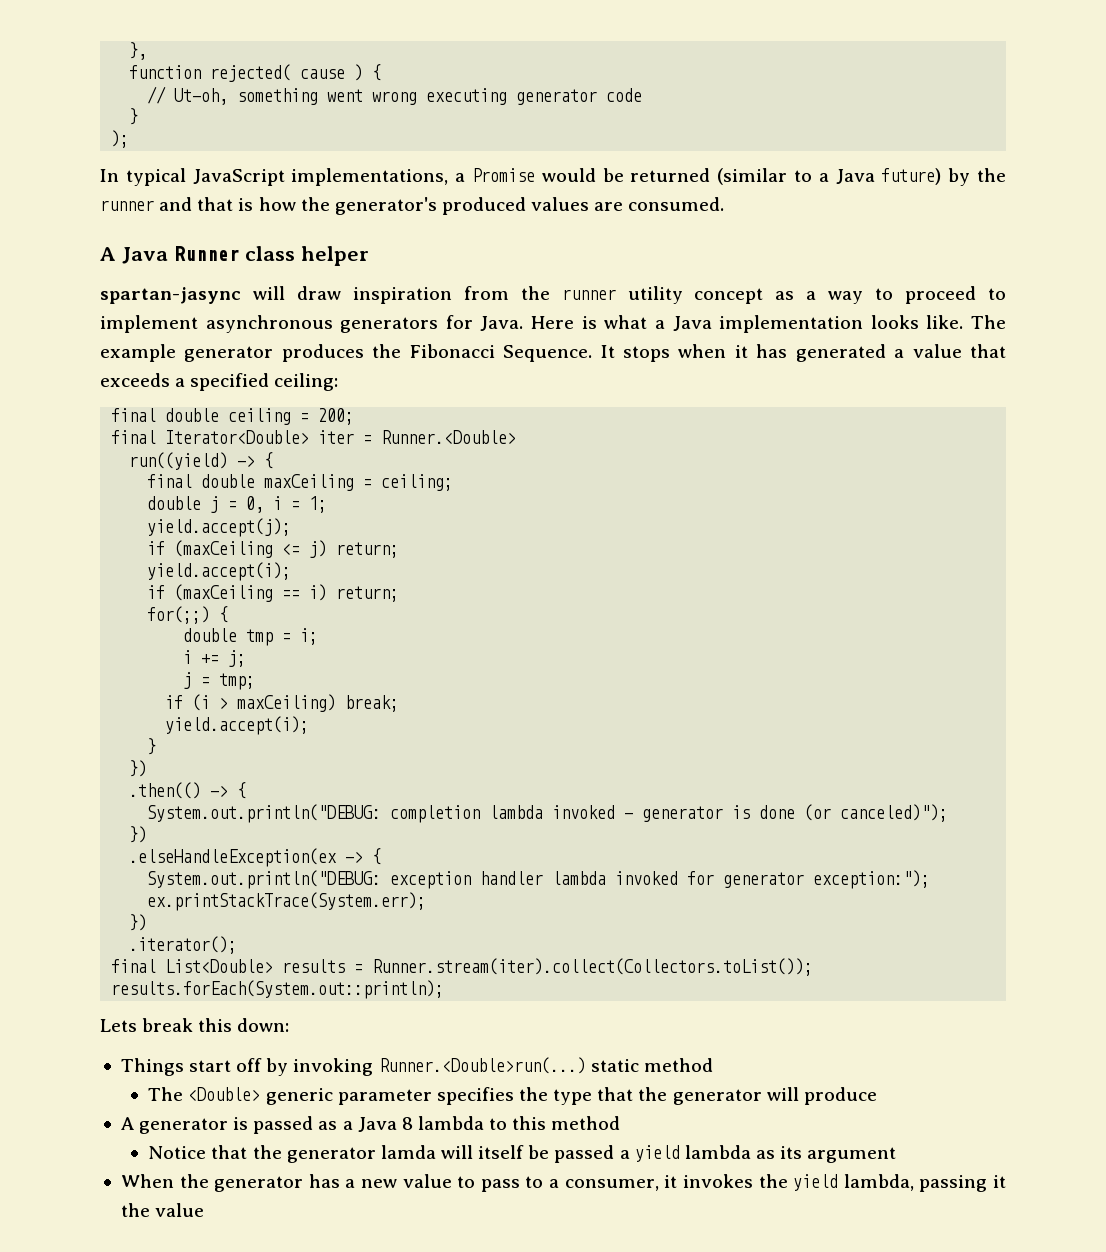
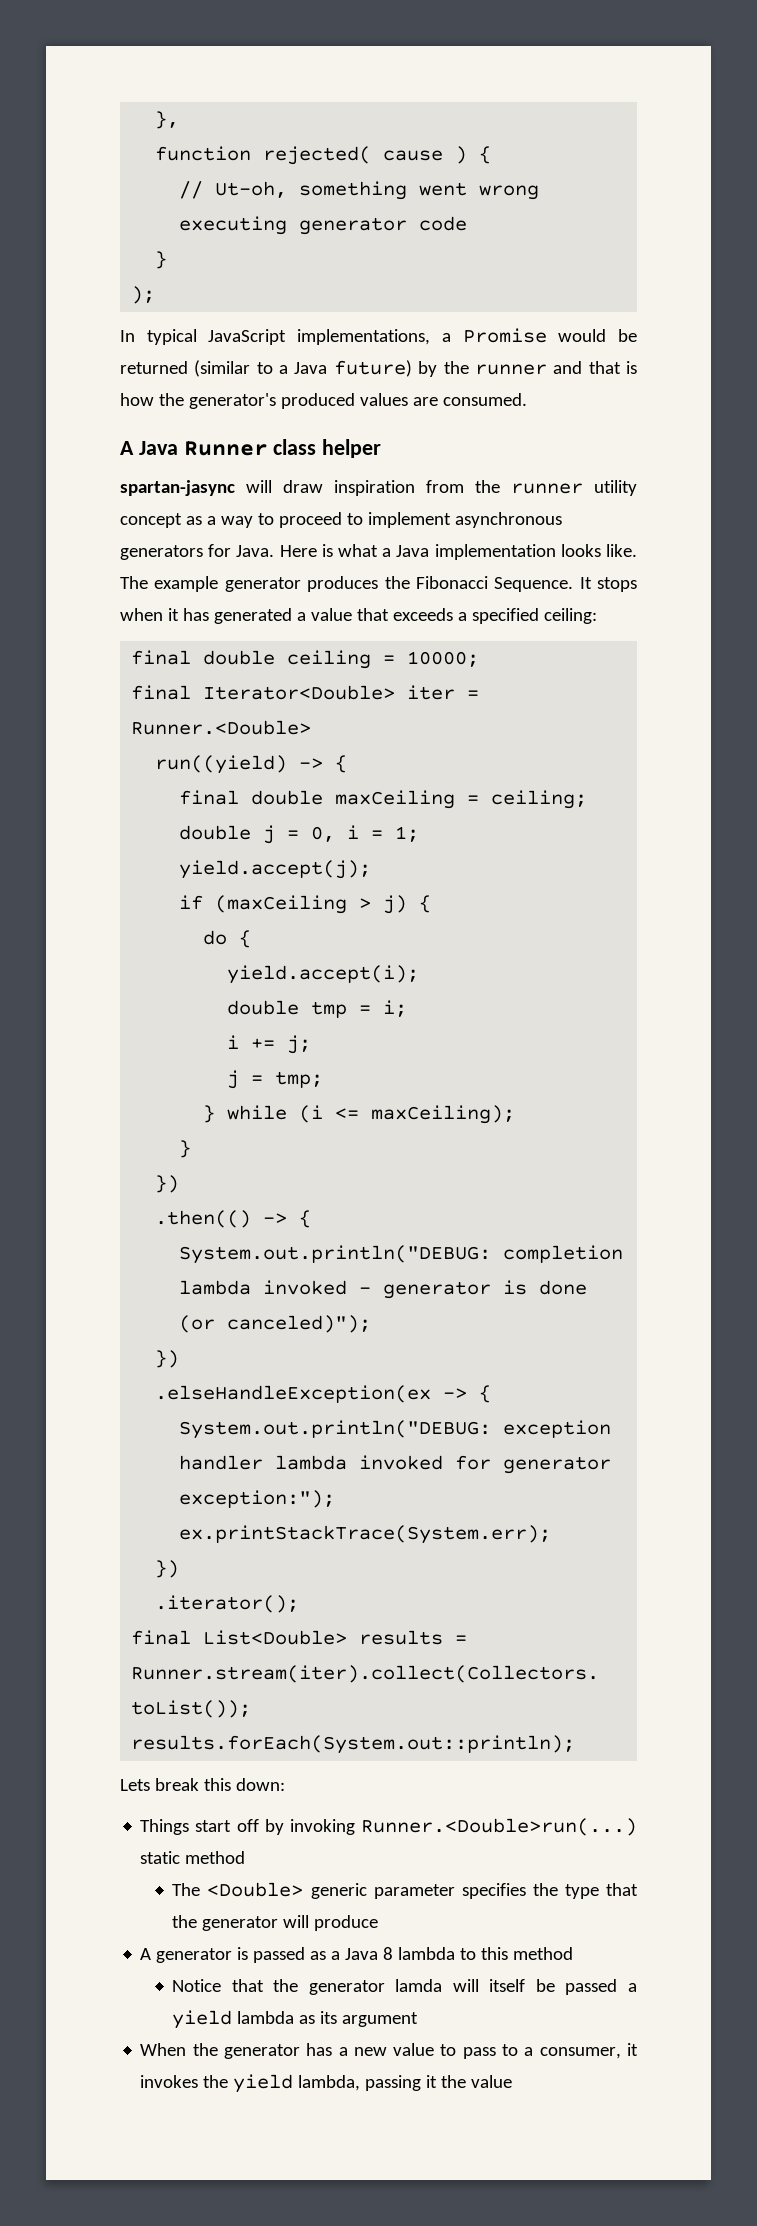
- final double ceiling = 200;
+ final double ceiling = 10000;
- if (maxCeiling <= j) return;
+ if (maxCeiling > j) {
+ do {
  yield.accept(i);
- if (maxCeiling == i) return;
- for(;;) {
- if (i > maxCeiling) break;
- yield.accept(i);
+ } while (i <= maxCeiling);

